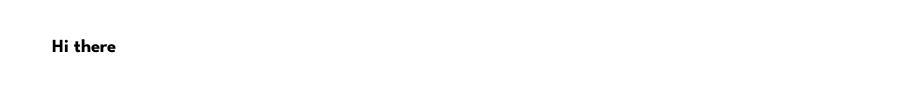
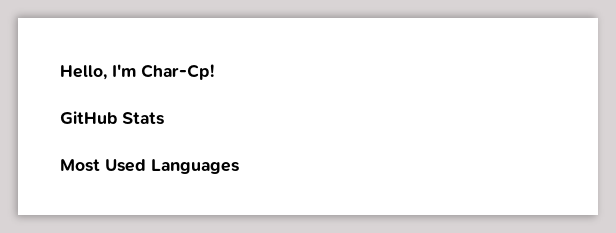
- Hi there
+ Hello, I'm Char-Cp!
+ GitHub Stats
+ Most Used Languages

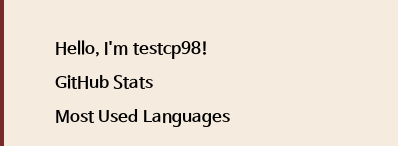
- Hello, I'm Char-Cp!
+ Hello, I'm testcp98!

